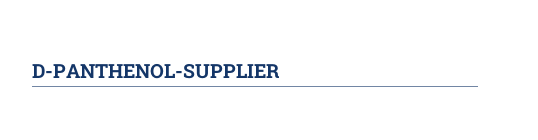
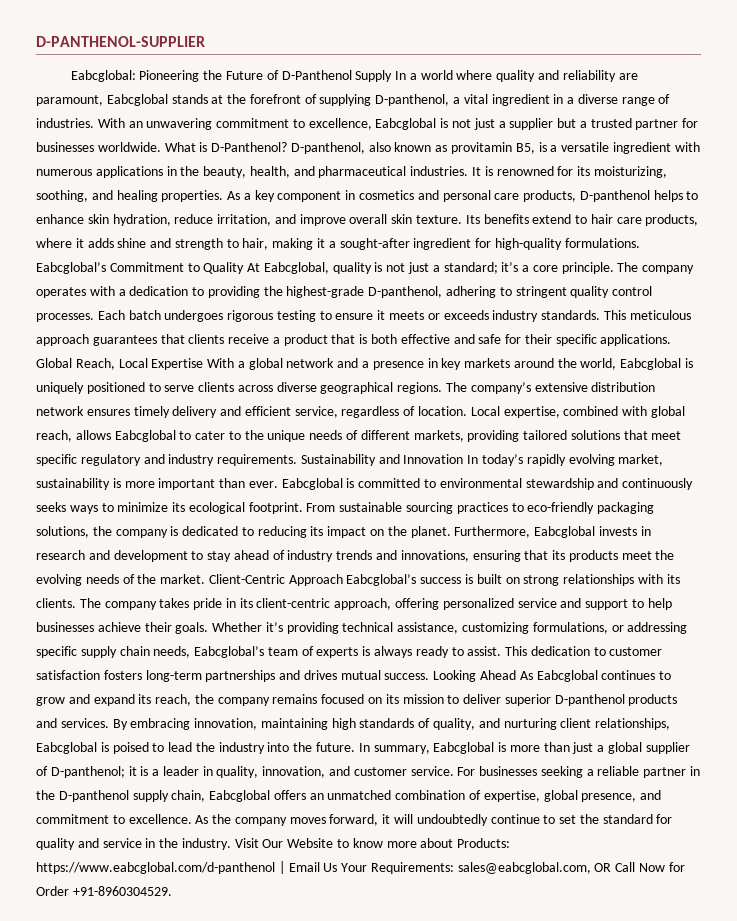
+ Eabcglobal: Pioneering the Future of D-Panthenol Supply In a world where quality and reliability are paramount, Eabcglobal stands at the forefront of supplying D-panthenol, a vital ingredient in a diverse range of industries. With an unwavering commitment to excellence, Eabcglobal is not just a supplier but a trusted partner for businesses worldwide. What is D-Panthenol? D-panthenol, also known as provitamin B5, is a versatile ingredient with numerous applications in the beauty, health, and pharmaceutical industries. It is renowned for its moisturizing, soothing, and healing properties. As a key component in cosmetics and personal care products, D-panthenol helps to enhance skin hydration, reduce irritation, and improve overall skin texture. Its benefits extend to hair care products, where it adds shine and strength to hair, making it a sought-after ingredient for high-quality formulations. Eabcglobal’s Commitment to Quality At Eabcglobal, quality is not just a standard; it’s a core principle. The company operates with a dedication to providing the highest-grade D-panthenol, adhering to stringent quality control processes. Each batch undergoes rigorous testing to ensure it meets or exceeds industry standards. This meticulous approach guarantees that clients receive a product that is both effective and safe for their specific applications. Global Reach, Local Expertise With a global network and a presence in key markets around the world, Eabcglobal is uniquely positioned to serve clients across diverse geographical regions. The company’s extensive distribution network ensures timely delivery and efficient service, regardless of location. Local expertise, combined with global reach, allows Eabcglobal to cater to the unique needs of different markets, providing tailored solutions that meet specific regulatory and industry requirements. Sustainability and Innovation In today’s rapidly evolving market, sustainability is more important than ever. Eabcglobal is committed to environmental stewardship and continuously seeks ways to minimize its ecological footprint. From sustainable sourcing practices to eco-friendly packaging solutions, the company is dedicated to reducing its impact on the planet. Furthermore, Eabcglobal invests in research and development to stay ahead of industry trends and innovations, ensuring that its products meet the evolving needs of the market. Client-Centric Approach Eabcglobal’s success is built on strong relationships with its clients. The company takes pride in its client-centric approach, offering personalized service and support to help businesses achieve their goals. Whether it’s providing technical assistance, customizing formulations, or addressing specific supply chain needs, Eabcglobal’s team of experts is always ready to assist. This dedication to customer satisfaction fosters long-term partnerships and drives mutual success. Looking Ahead As Eabcglobal continues to grow and expand its reach, the company remains focused on its mission to deliver superior D-panthenol products and services. By embracing innovation, maintaining high standards of quality, and nurturing client relationships, Eabcglobal is poised to lead the industry into the future. In summary, Eabcglobal is more than just a global supplier of D-panthenol; it is a leader in quality, innovation, and customer service. For businesses seeking a reliable partner in the D-panthenol supply chain, Eabcglobal offers an unmatched combination of expertise, global presence, and commitment to excellence. As the company moves forward, it will undoubtedly continue to set the standard for quality and service in the industry. Visit Our Website to know more about Products: https://www.eabcglobal.com/d-panthenol | Email Us Your Requirements: sales@eabcglobal.com, OR Call Now for Order +91-8960304529.

